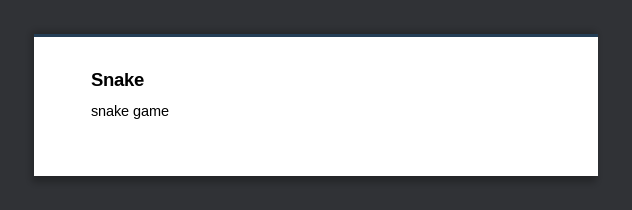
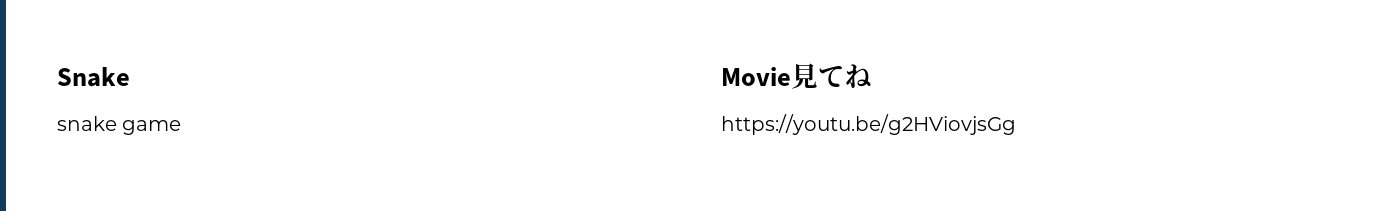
+ Movie見てね
+ https://youtu.be/g2HViovjsGg

